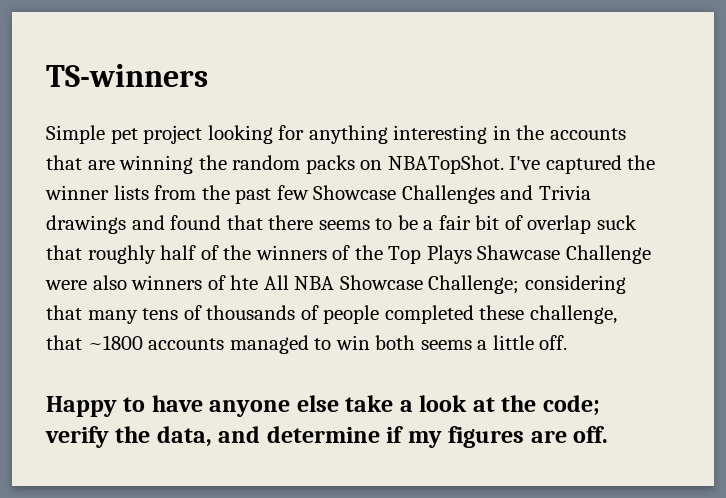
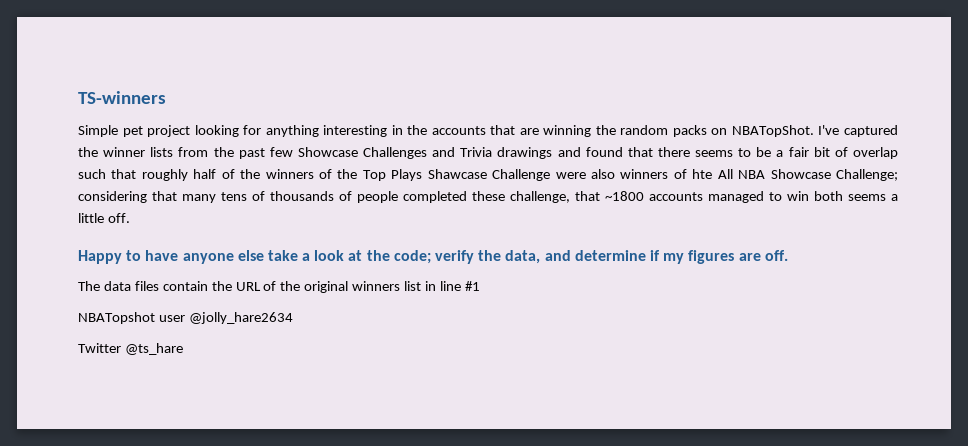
- I've captured the winner lists from the past few Showcase Challenges and Trivia drawings and found that there seems to be a fair bit of overlap suck that roughly half of the winners of the Top Plays Shawcase Challenge were also winners of hte All NBA Showcase Challenge;
+ I've captured the winner lists from the past few Showcase Challenges and Trivia drawings and found that there seems to be a fair bit of overlap such that roughly half of the winners of the Top Plays Shawcase Challenge were also winners of hte All NBA Showcase Challenge;
+ The data files contain the URL of the original winners list in line #1
+ NBATopshot user @jolly_hare2634
+ Twitter @ts_hare

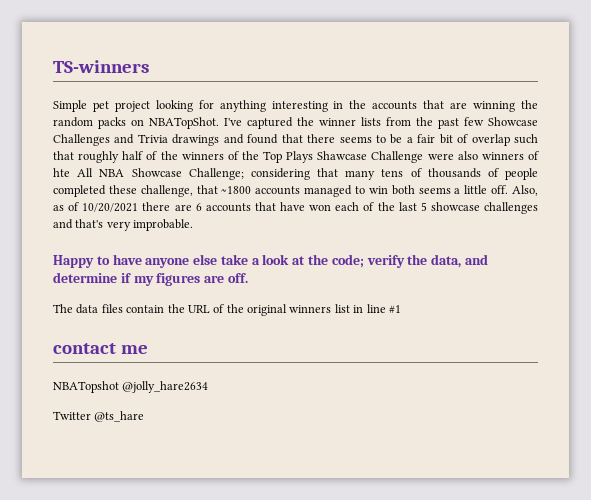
+ Also, as of 10/20/2021 there are 6 accounts that have won each of the last 5 showcase challenges and that's very improbable.
+ contact me
- NBATopshot user @jolly_hare2634
+ NBATopshot @jolly_hare2634

